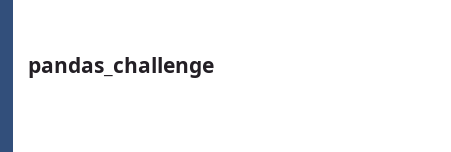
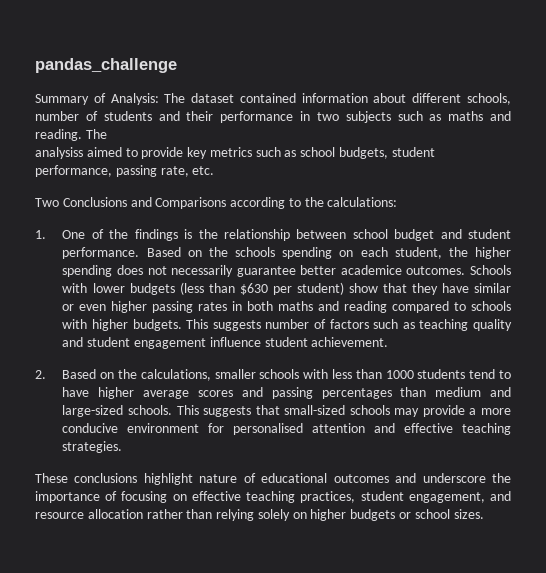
+ Summary of Analysis: The dataset contained information about different schools, number of students and their performance in two subjects such as maths and reading. The
+ analysiss aimed to provide key metrics such as school budgets, student performance, passing rate, etc.
+ Two Conclusions and Comparisons according to the calculations:
+ 1. One of the findings is the relationship between school budget and student performance. Based on the schools spending on each student, the higher spending does not necessarily guarantee better academice outcomes. Schools with lower budgets (less than $630 per student) show that they have similar or even higher passing rates in both maths and reading compared to schools with higher budgets. This suggests number of factors such as teaching quality and student engagement influence student achievement.
+ 2. Based on the calculations, smaller schools with less than 1000 students tend to have higher average scores and passing percentages than medium and large-sized schools. This suggests that small-sized schools may provide a more conducive environment for personalised attention and effective teaching strategies.
+ These conclusions highlight nature of educational outcomes and underscore the importance of focusing on effective teaching practices, student engagement, and resource allocation rather than relying solely on higher budgets or school sizes.

